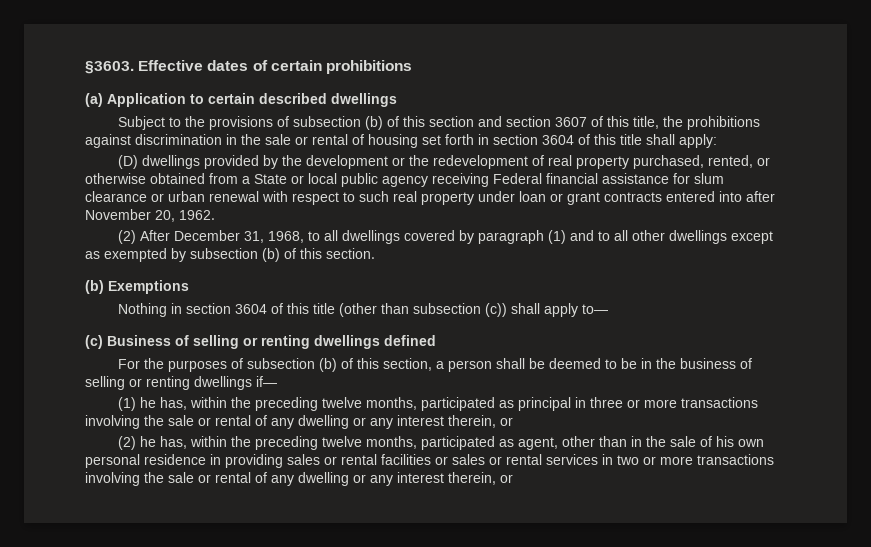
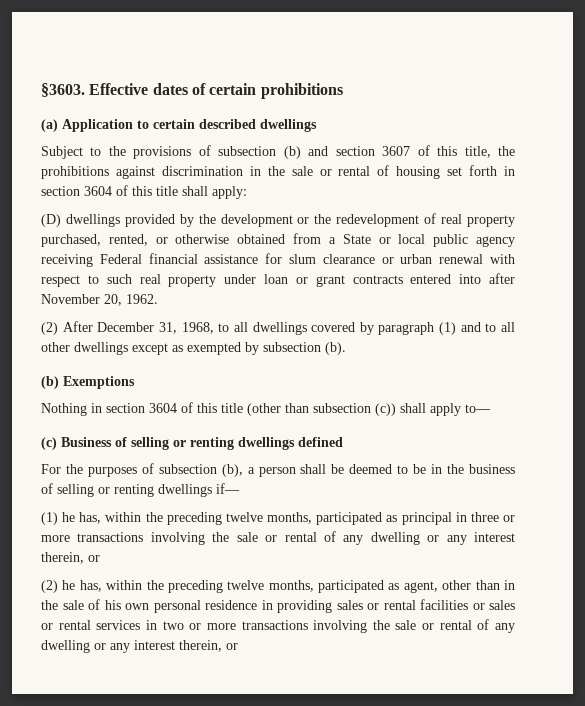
- Subject to the provisions of subsection (b) of this section and section 3607 of this title, the prohibitions against discrimination in the sale or rental of housing set forth in section 3604 of this title shall apply:
+ Subject to the provisions of subsection (b) and section 3607 of this title, the prohibitions against discrimination in the sale or rental of housing set forth in section 3604 of this title shall apply:
- (2) After December 31, 1968, to all dwellings covered by paragraph (1) and to all other dwellings except as exempted by subsection (b) of this section.
+ (2) After December 31, 1968, to all dwellings covered by paragraph (1) and to all other dwellings except as exempted by subsection (b).
- For the purposes of subsection (b) of this section, a person shall be deemed to be in the business of selling or renting dwellings if—
+ For the purposes of subsection (b), a person shall be deemed to be in the business of selling or renting dwellings if—

